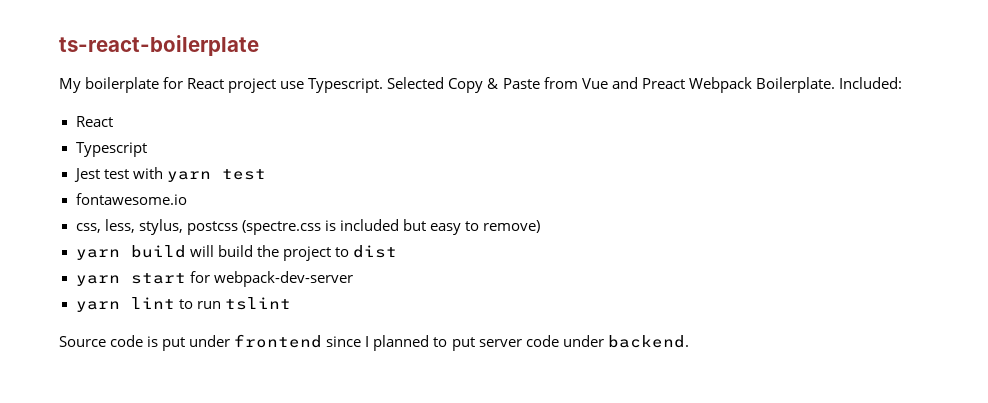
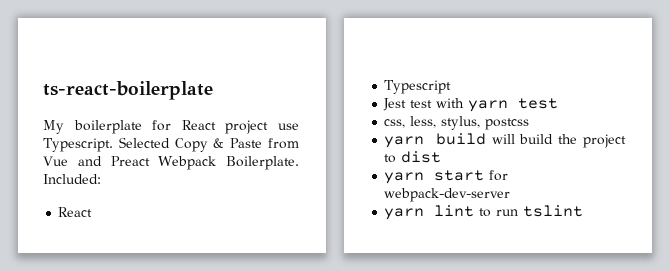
- fontawesome.io
- css, less, stylus, postcss (spectre.css is included but easy to remove)
+ css, less, stylus, postcss
- Source code is put under frontend since I planned to put server code under backend.

